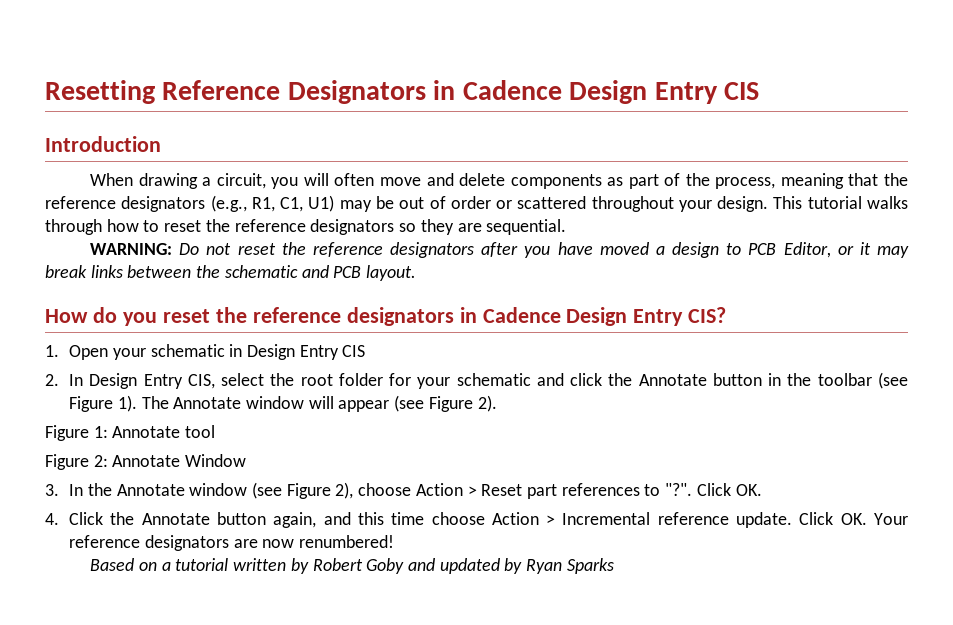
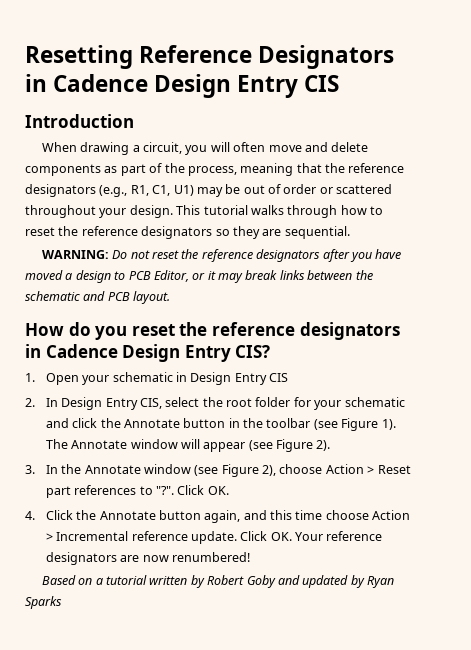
- Figure 1: Annotate tool
- Figure 2: Annotate Window

